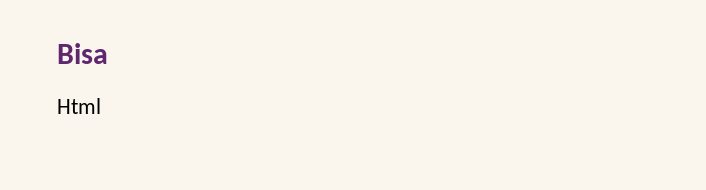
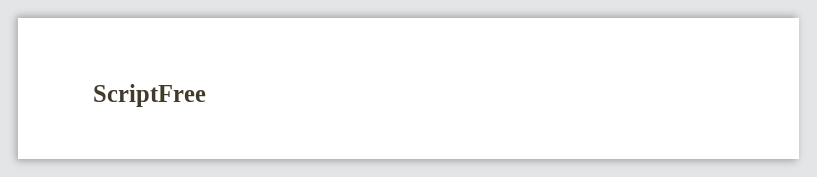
- Bisa
- Html
+ ScriptFree

